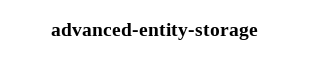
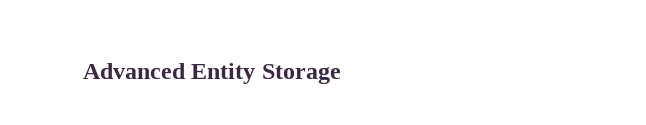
- advanced-entity-storage
+ Advanced Entity Storage

